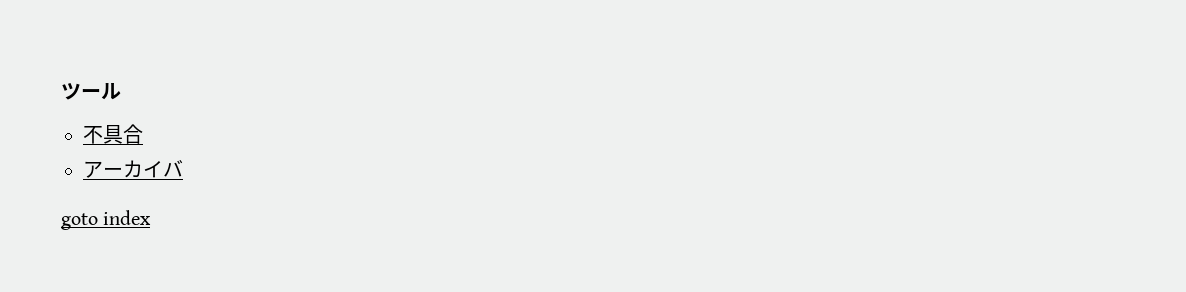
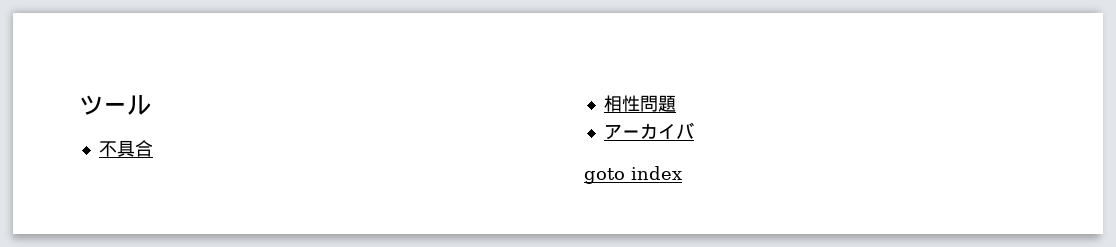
+ 相性問題

